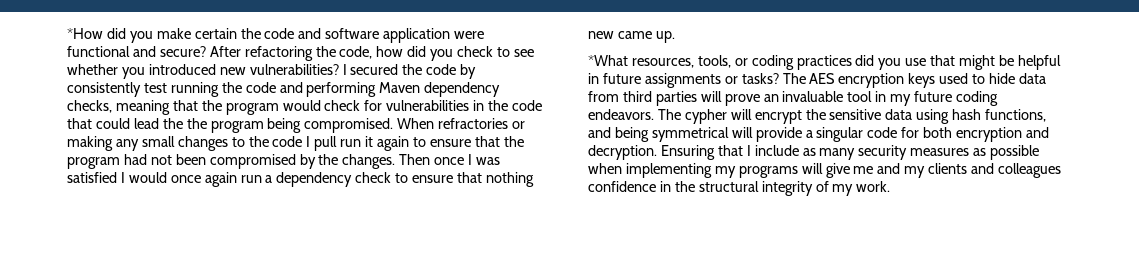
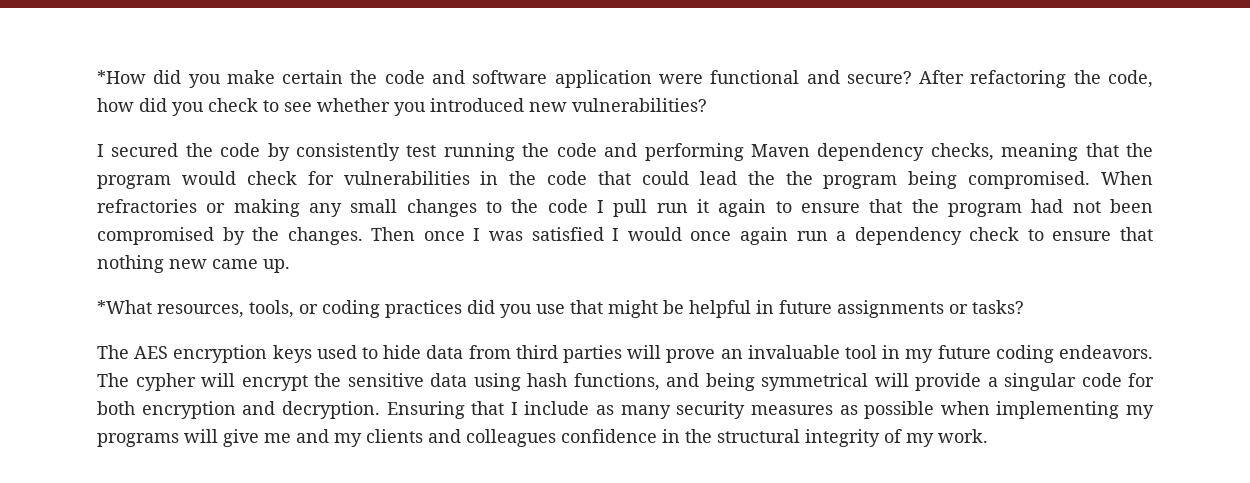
- After refactoring the code, how did you check to see whether you introduced new vulnerabilities? I secured the code by consistently test running the code and performing Maven dependency checks, meaning that the program would check for vulnerabilities in the code that could lead the the program being compromised.
+ After refactoring the code, how did you check to see whether you introduced new vulnerabilities?
+ I secured the code by consistently test running the code and performing Maven dependency checks, meaning that the program would check for vulnerabilities in the code that could lead the the program being compromised.
- *What resources, tools, or coding practices did you use that might be helpful in future assignments or tasks? The AES encryption keys used to hide data from third parties will prove an invaluable tool in my future coding endeavors.
+ *What resources, tools, or coding practices did you use that might be helpful in future assignments or tasks?
+ The AES encryption keys used to hide data from third parties will prove an invaluable tool in my future coding endeavors.

